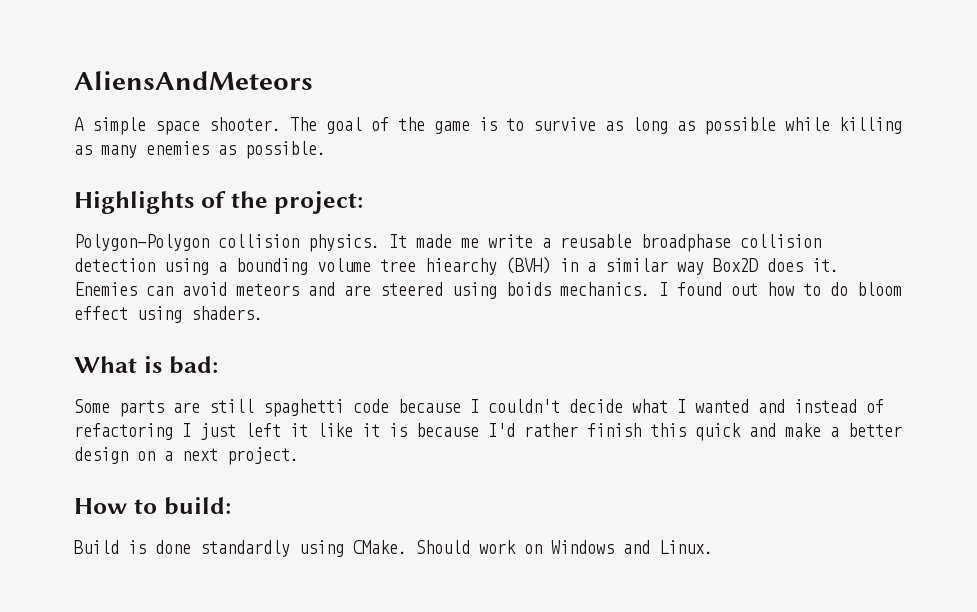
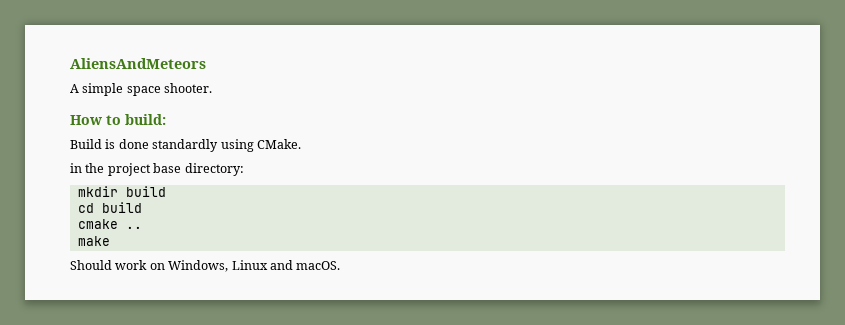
- The goal of the game is to survive as long as possible while killing as many enemies as possible.
- Highlights of the project:
- Polygon-Polygon collision physics. It made me write a reusable broadphase collision detection using a bounding volume tree hiearchy (BVH) in a similar way Box2D does it. Enemies can avoid meteors and are steered using boids mechanics. I found out how to do bloom effect using shaders.
- What is bad:
- Some parts are still spaghetti code because I couldn't decide what I wanted and instead of refactoring I just left it like it is because I'd rather finish this quick and make a better design on a next project.
- Build is done standardly using CMake. Should work on Windows and Linux.
+ Build is done standardly using CMake.
+ in the project base directory:
+ mkdir build
+ cd build
+ cmake ..
+ make
+ Should work on Windows, Linux and macOS.

